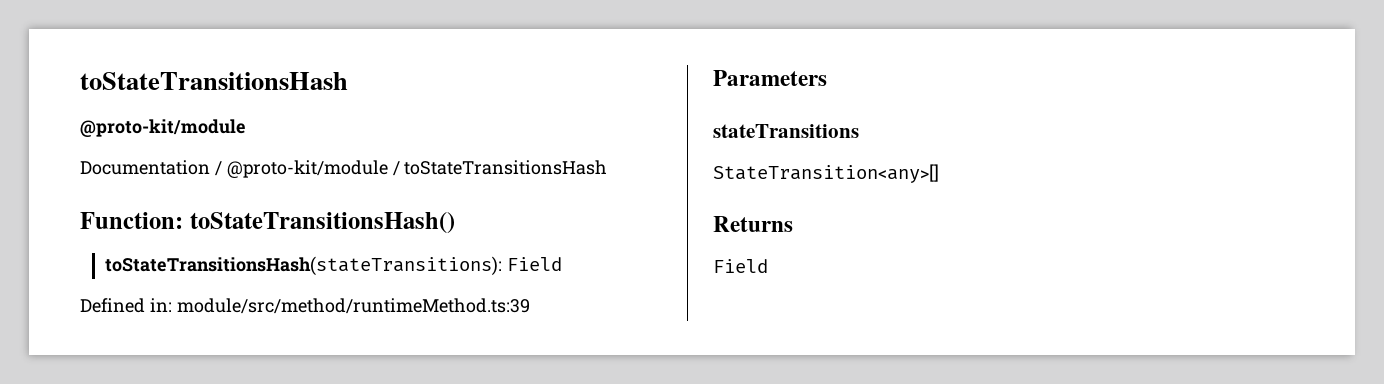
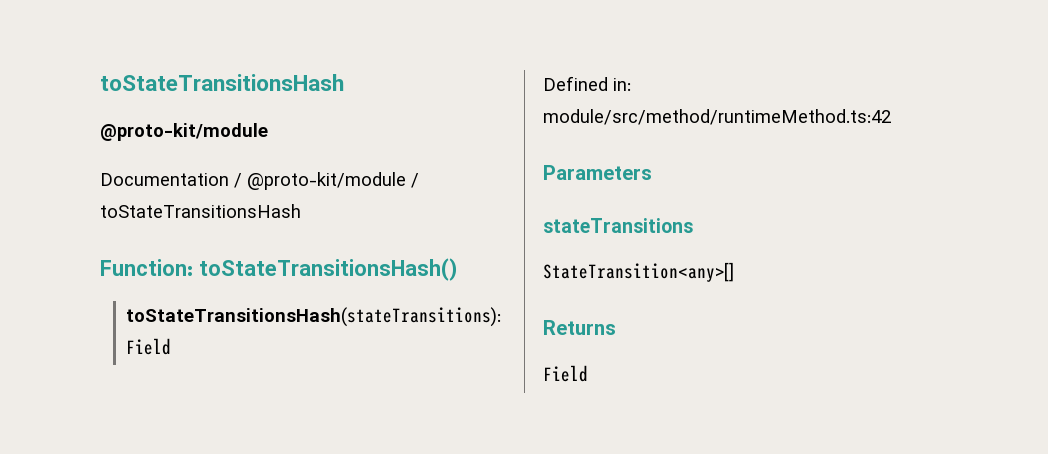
- Defined in: module/src/method/runtimeMethod.ts:39
+ Defined in: module/src/method/runtimeMethod.ts:42

